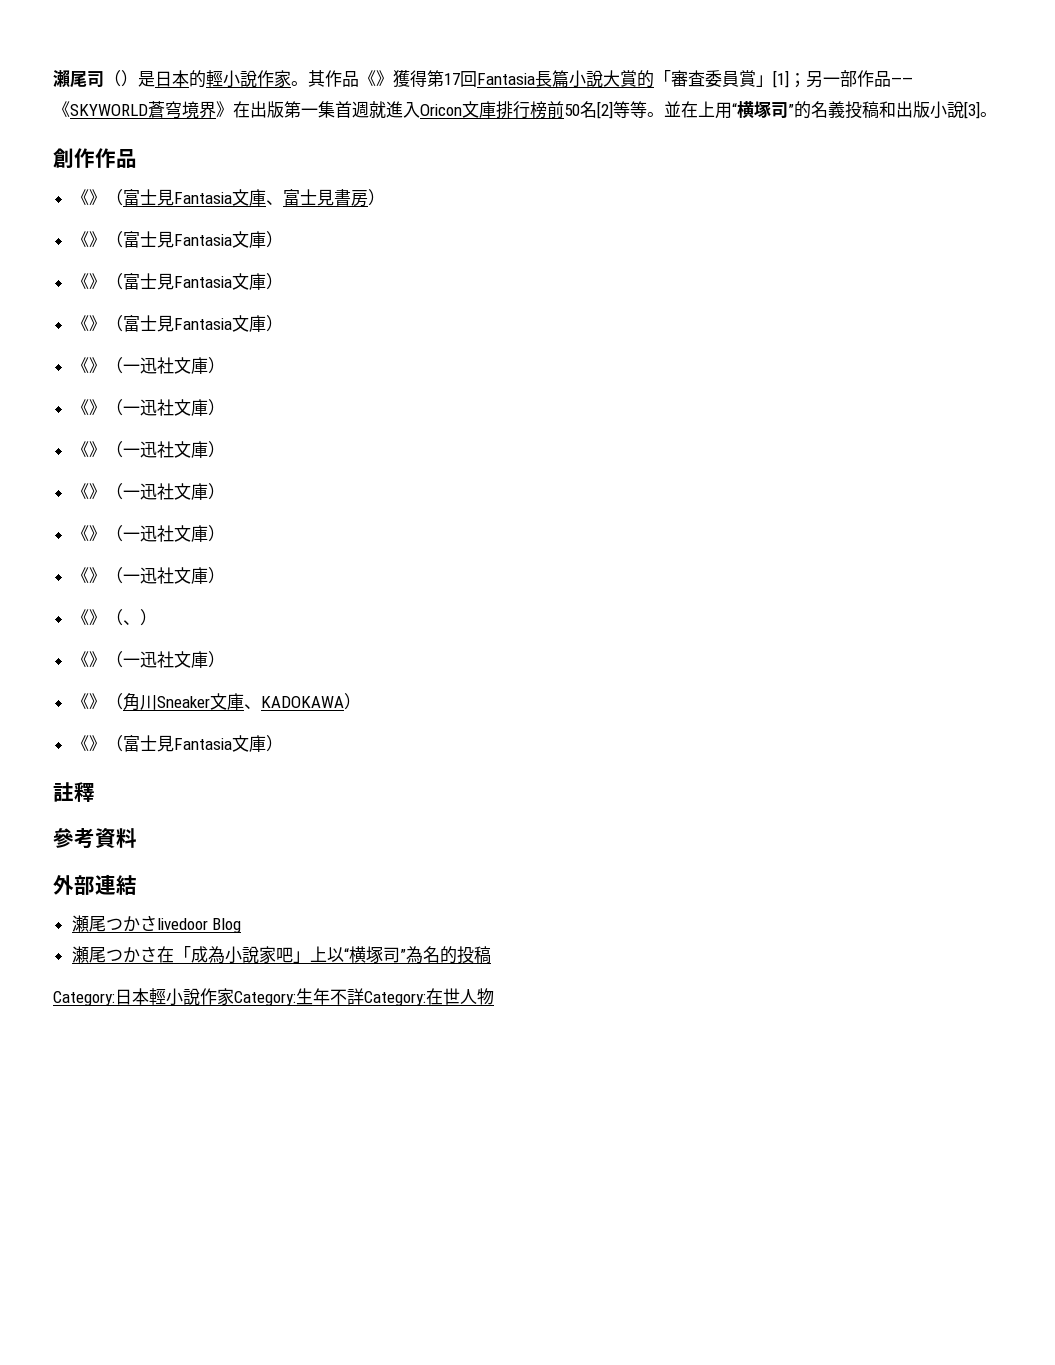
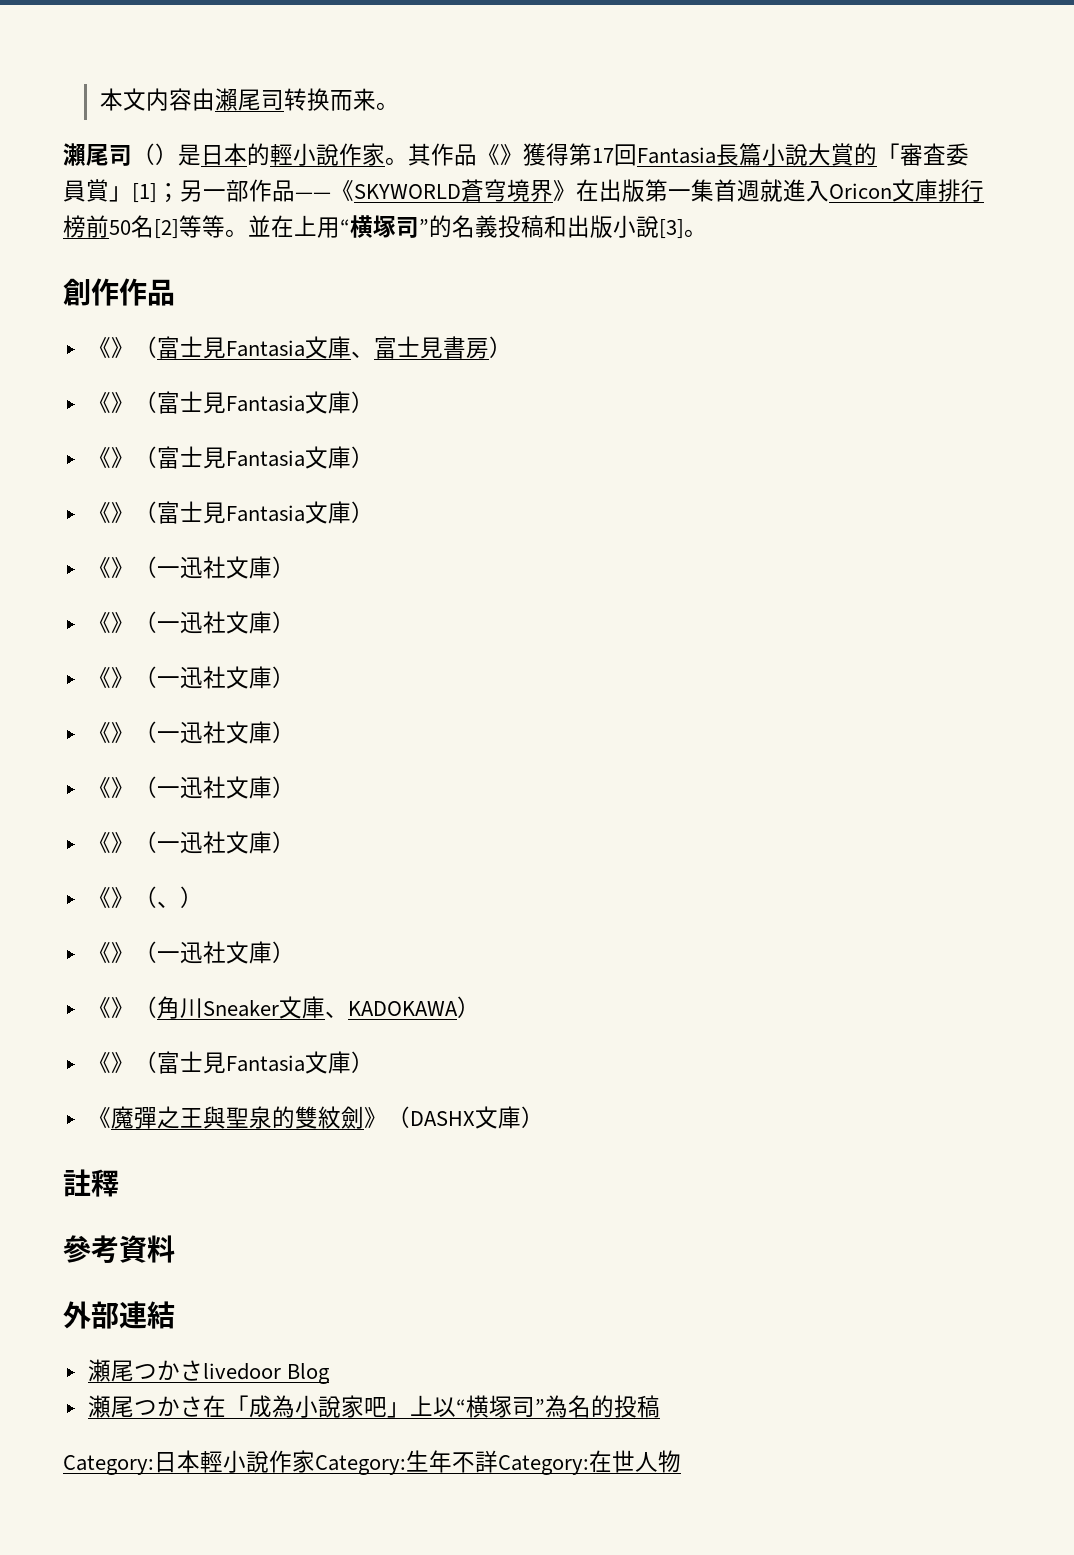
+ 本文内容由瀨尾司转换而来。
+ 《魔彈之王與聖泉的雙紋劍》（DASHX文庫）

